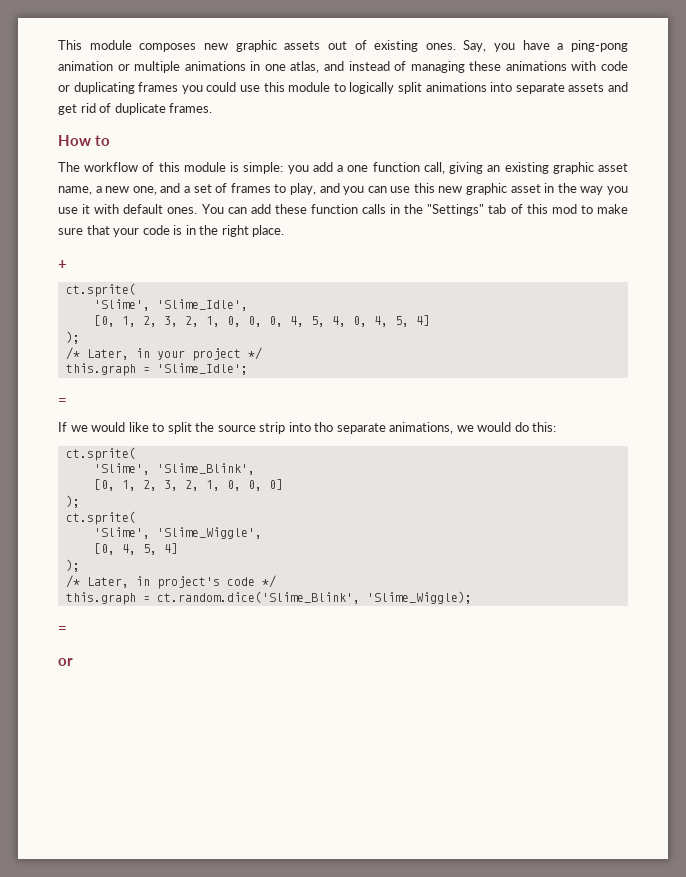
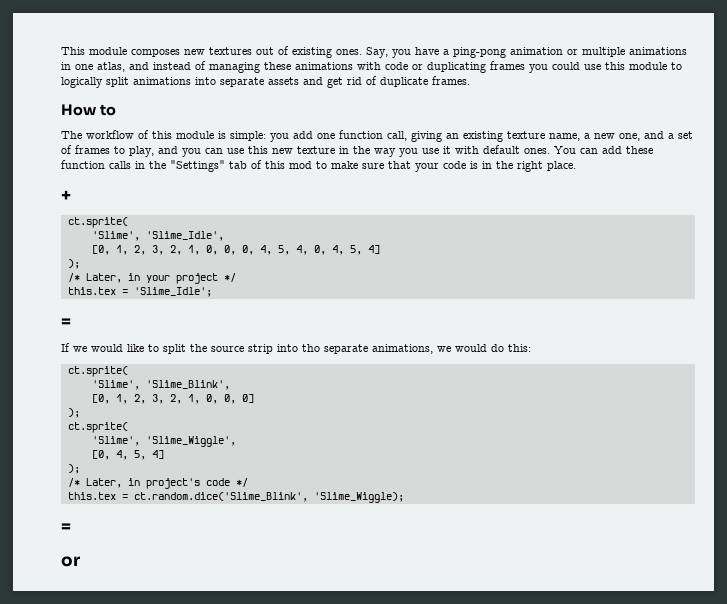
- This module composes new graphic assets out of existing ones.
+ This module composes new textures out of existing ones.
- The workflow of this module is simple: you add a one function call, giving an existing graphic asset name, a new one, and a set of frames to play, and you can use this new graphic asset in the way you use it with default ones.
+ The workflow of this module is simple: you add one function call, giving an existing texture name, a new one, and a set of frames to play, and you can use this new texture in the way you use it with default ones.
- this.graph = 'Slime_Idle';
+ this.tex = 'Slime_Idle';
- this.graph = ct.random.dice('Slime_Blink', 'Slime_Wiggle);
+ this.tex = ct.random.dice('Slime_Blink', 'Slime_Wiggle);

